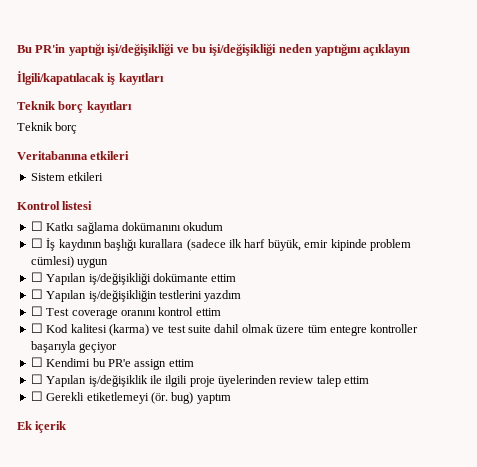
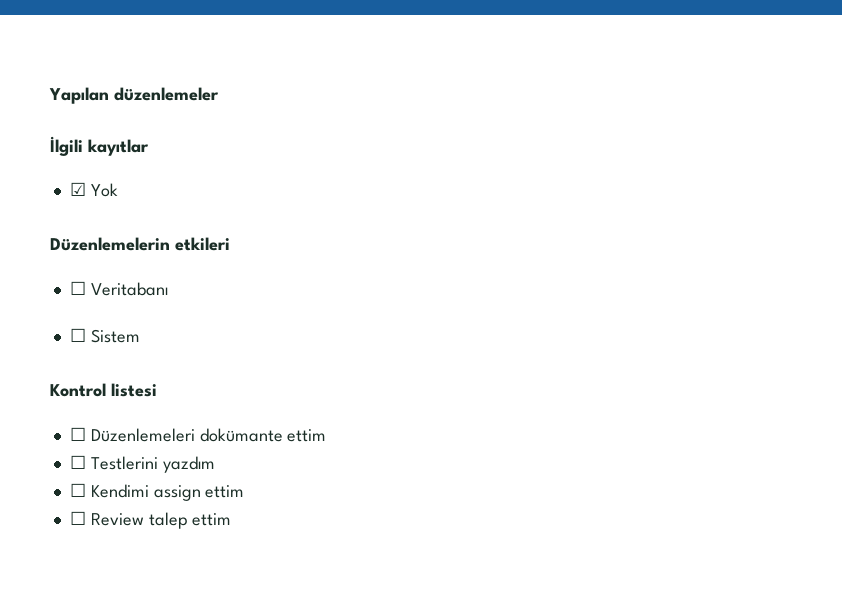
- Bu PR'in yaptığı işi/değişikliği ve bu işi/değişikliği neden yaptığını açıklayın
- İlgili/kapatılacak iş kayıtları
- Teknik borç kayıtları
- Teknik borç
- Veritabanına etkileri
- Sistem etkileri
+ Yapılan düzenlemeler
+ İlgili kayıtlar
+ ☑ Yok
+ Düzenlemelerin etkileri
+ ☐ Veritabanı
+ ☐ Sistem
- ☐ Katkı sağlama dokümanını okudum
- ☐ İş kaydının başlığı kurallara (sadece ilk harf büyük, emir kipinde problem cümlesi) uygun
- ☐ Yapılan iş/değişikliği dokümante ettim
- ☐ Yapılan iş/değişikliğin testlerini yazdım
- ☐ Test coverage oranını kontrol ettim
- ☐ Kod kalitesi (karma) ve test suite dahil olmak üzere tüm entegre kontroller başarıyla geçiyor
+ ☐ Düzenlemeleri dokümante ettim
+ ☐ Testlerini yazdım
- ☐ Kendimi bu PR'e assign ettim
+ ☐ Kendimi assign ettim
- ☐ Yapılan iş/değişiklik ile ilgili proje üyelerinden review talep ettim
- ☐ Gerekli etiketlemeyi (ör. bug) yaptım
- Ek içerik
+ ☐ Review talep ettim

